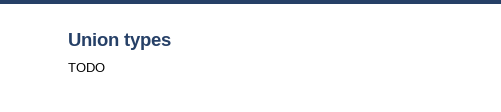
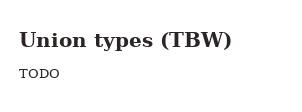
- Union types
+ Union types (TBW)

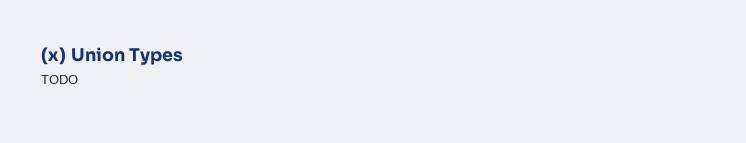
- Union types (TBW)
+ (x) Union Types

